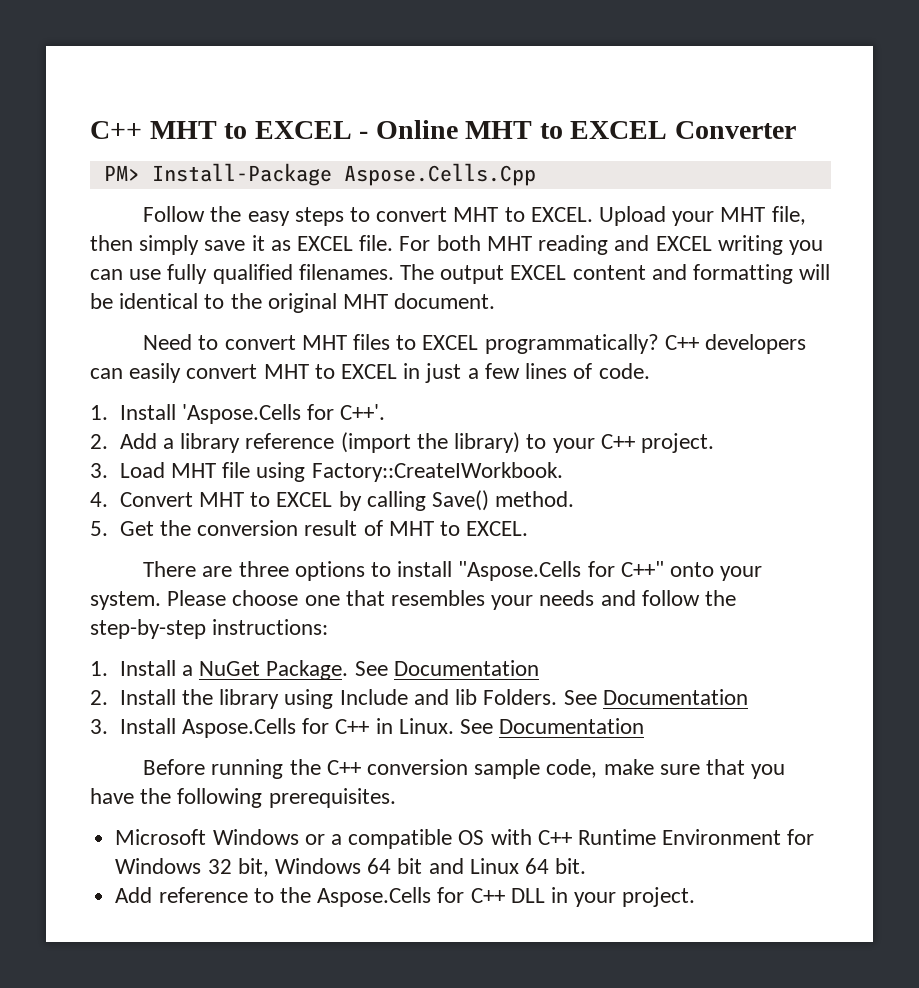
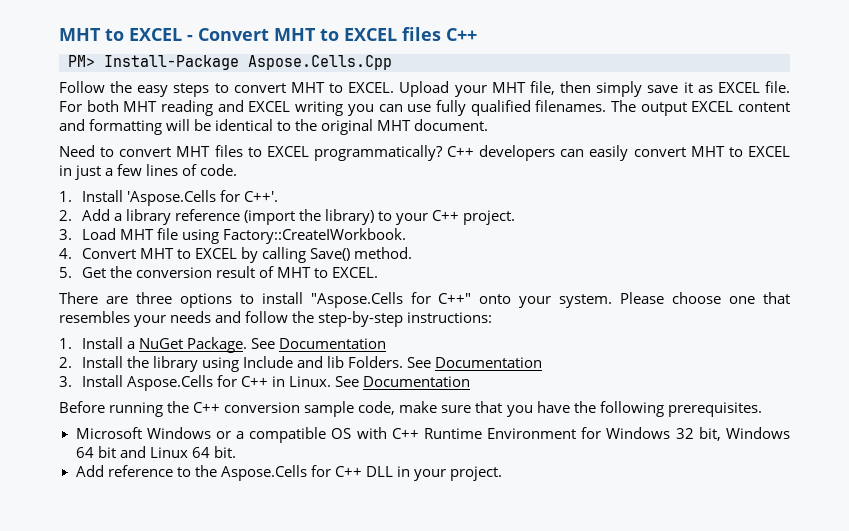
- C++ MHT to EXCEL - Online MHT to EXCEL Converter
+ MHT to EXCEL - Convert MHT to EXCEL files C++

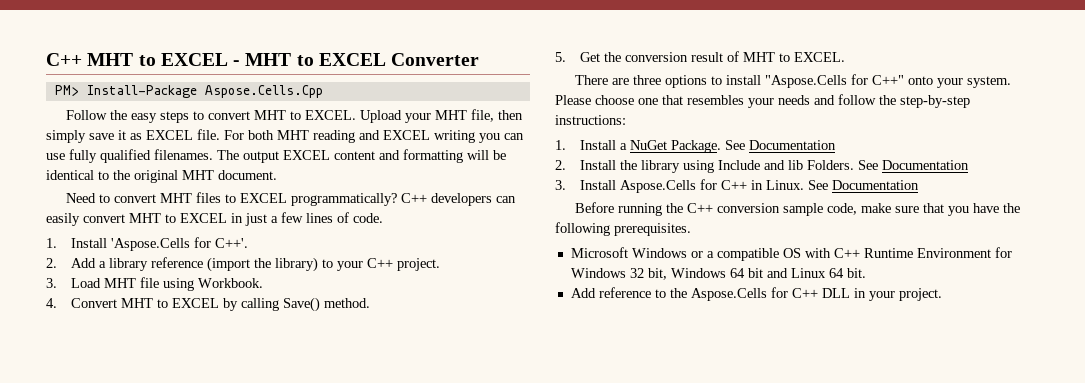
- MHT to EXCEL - Convert MHT to EXCEL files C++
+ C++ MHT to EXCEL - MHT to EXCEL Converter
- 3. Load MHT file using Factory::CreateIWorkbook.
+ 3. Load MHT file using Workbook.

